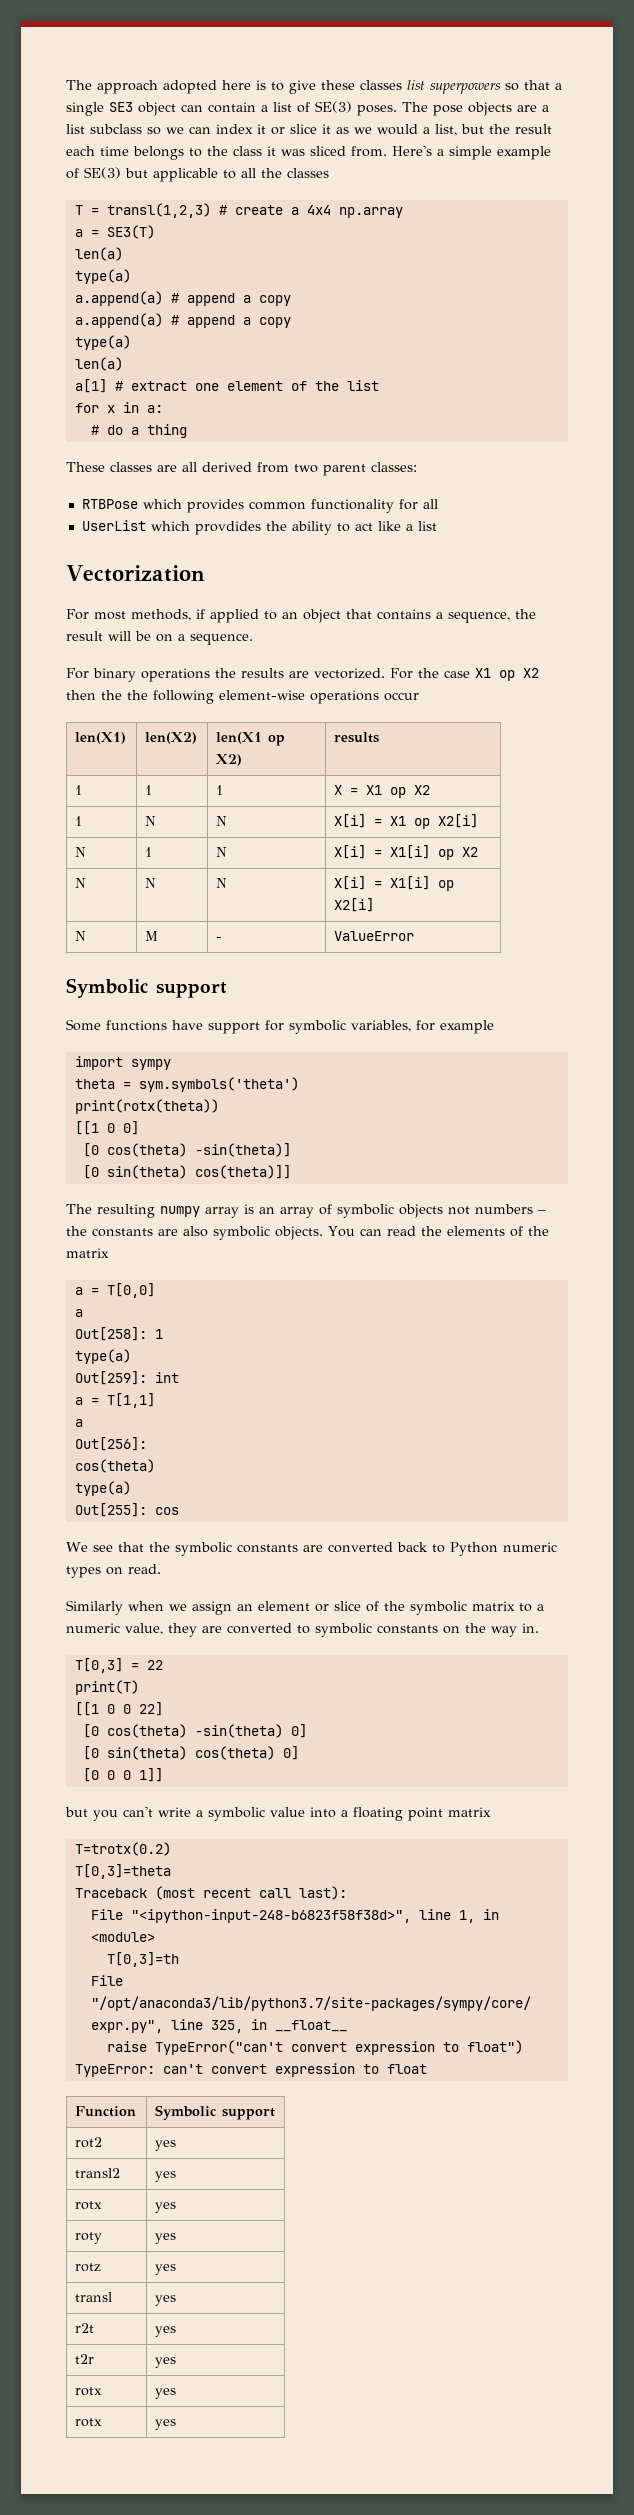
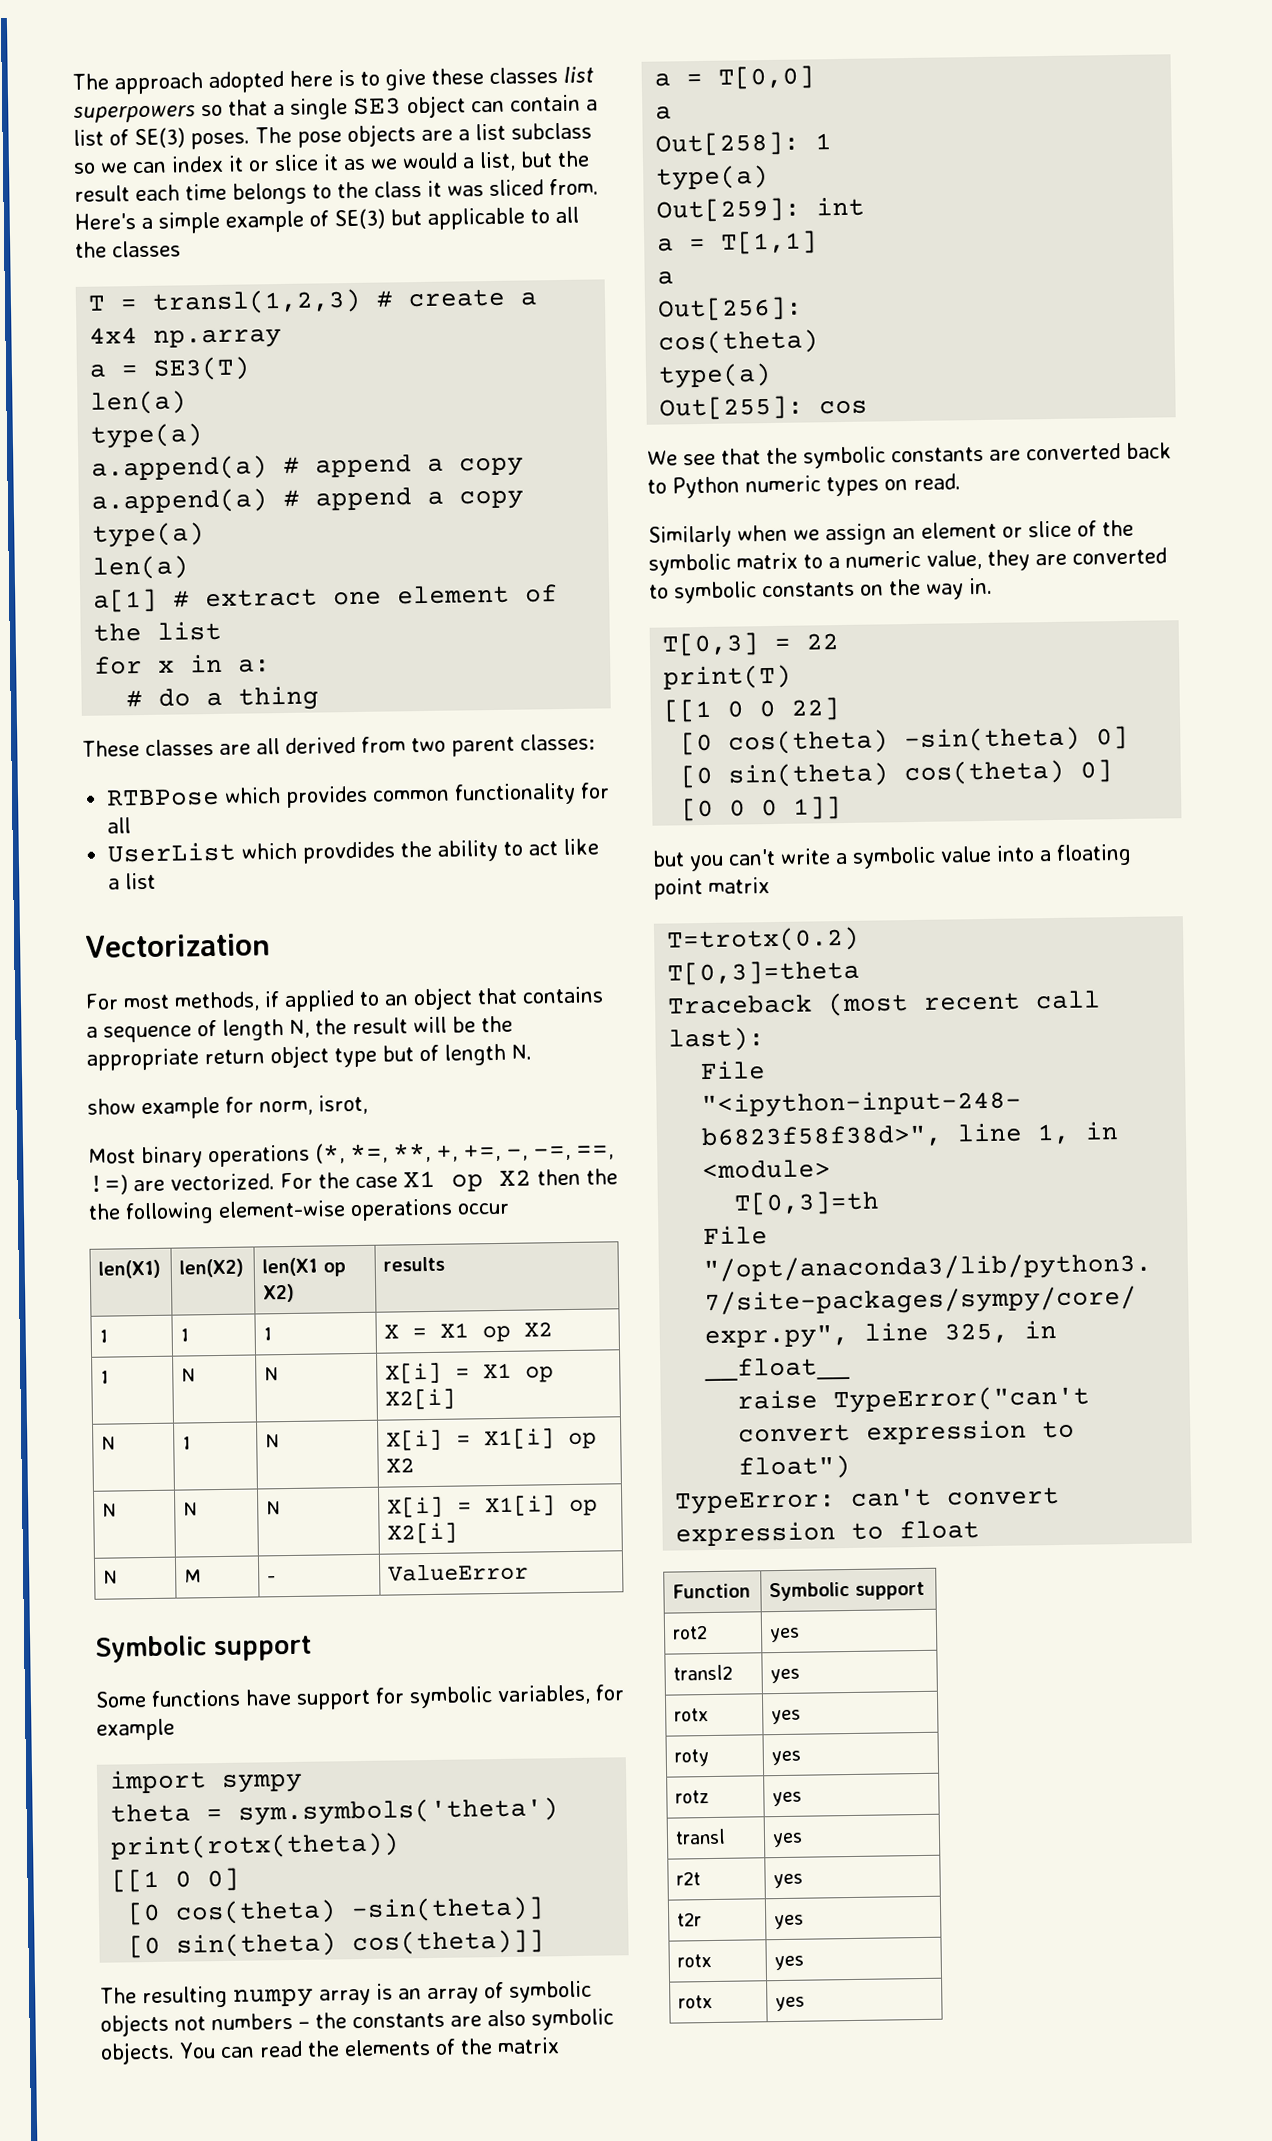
- For most methods, if applied to an object that contains a sequence, the result will be on a sequence.
- For binary operations the results are vectorized.
+ For most methods, if applied to an object that contains a sequence of length N, the result will be the appropriate return object type but of length N.
+ show example for norm, isrot,
+ Most binary operations (*, *=, **, +, +=, -, -=, ==, !=) are vectorized.

